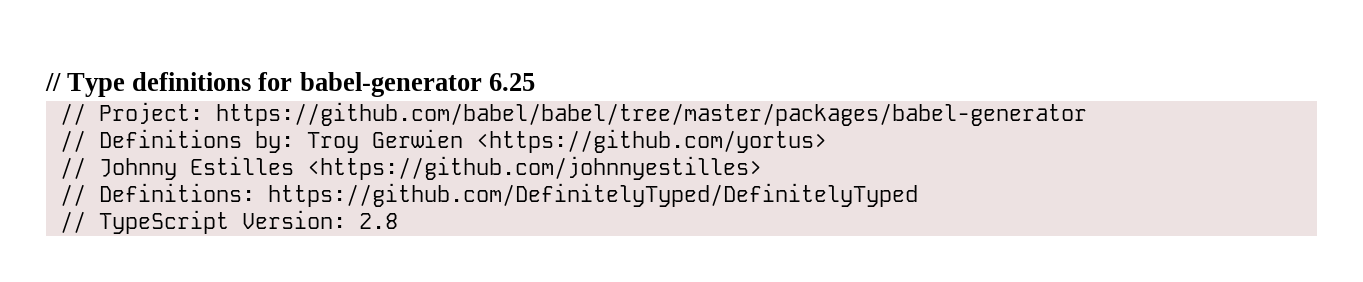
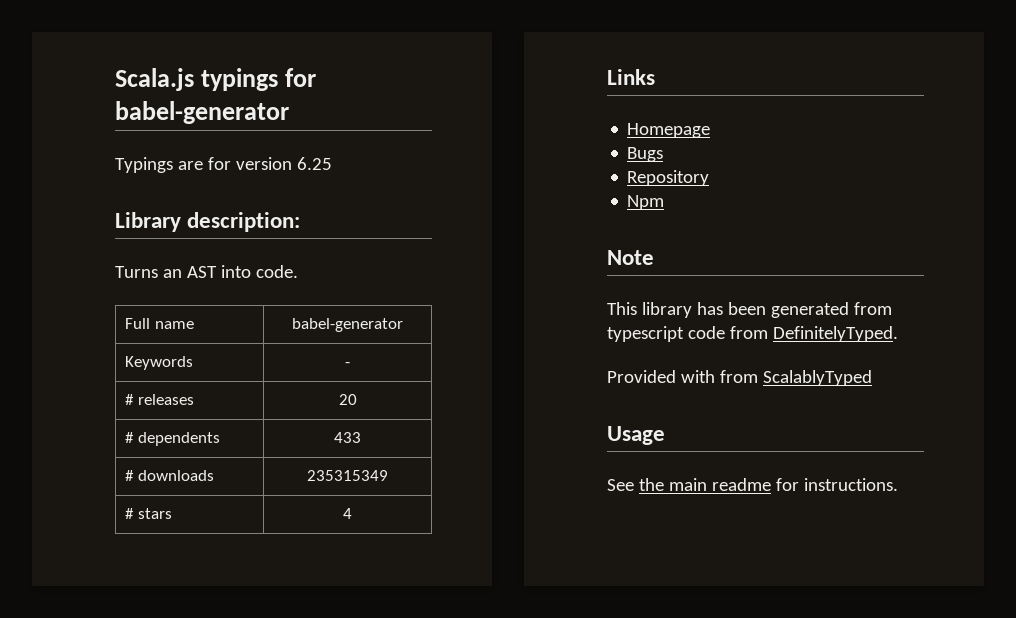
- // Type definitions for babel-generator 6.25
- // Project: https://github.com/babel/babel/tree/master/packages/babel-generator
- // Definitions by: Troy Gerwien <https://github.com/yortus>
- // Johnny Estilles <https://github.com/johnnyestilles>
- // Definitions: https://github.com/DefinitelyTyped/DefinitelyTyped
- // TypeScript Version: 2.8
+ Scala.js typings for babel-generator
+ Typings are for version 6.25
+ Library description:
+ Turns an AST into code.
+ Full name | babel-generator
+ Keywords | -
+ # releases | 20
+ # dependents | 433
+ # downloads | 235315349
+ # stars | 4
+ Links
+ Homepage
+ Bugs
+ Repository
+ Npm
+ Note
+ This library has been generated from typescript code from DefinitelyTyped.
+ Provided with from ScalablyTyped
+ Usage
+ See the main readme for instructions.

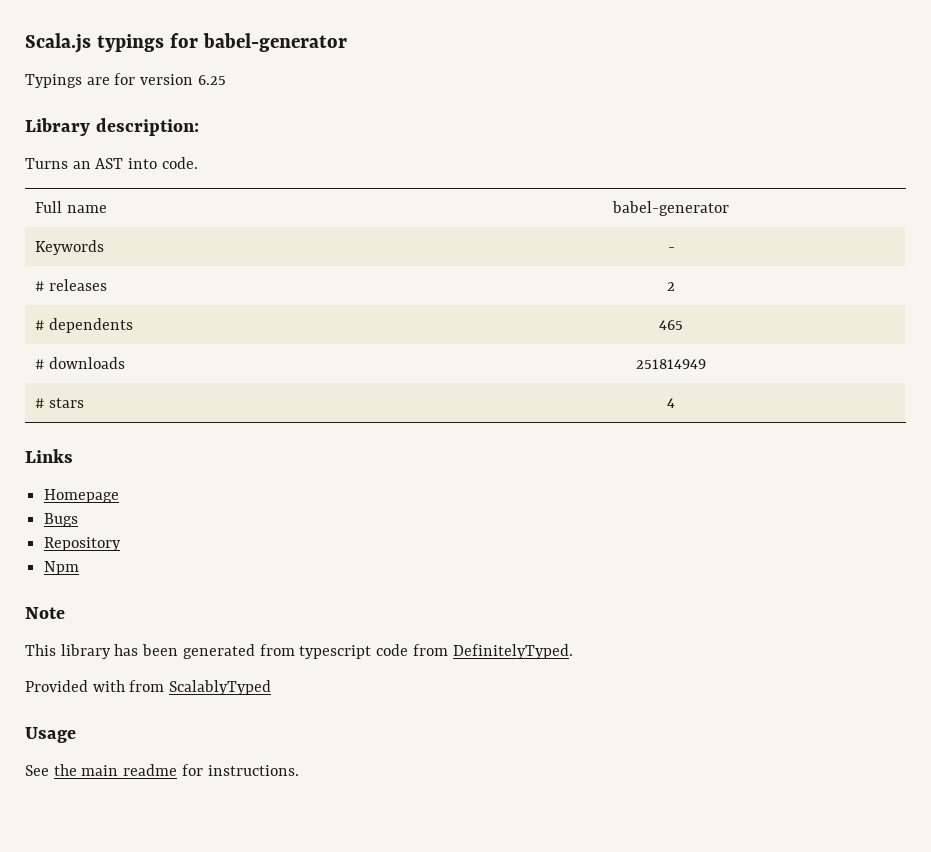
- # releases | 20
+ # releases | 2
- # dependents | 433
+ # dependents | 465
- # downloads | 235315349
+ # downloads | 251814949

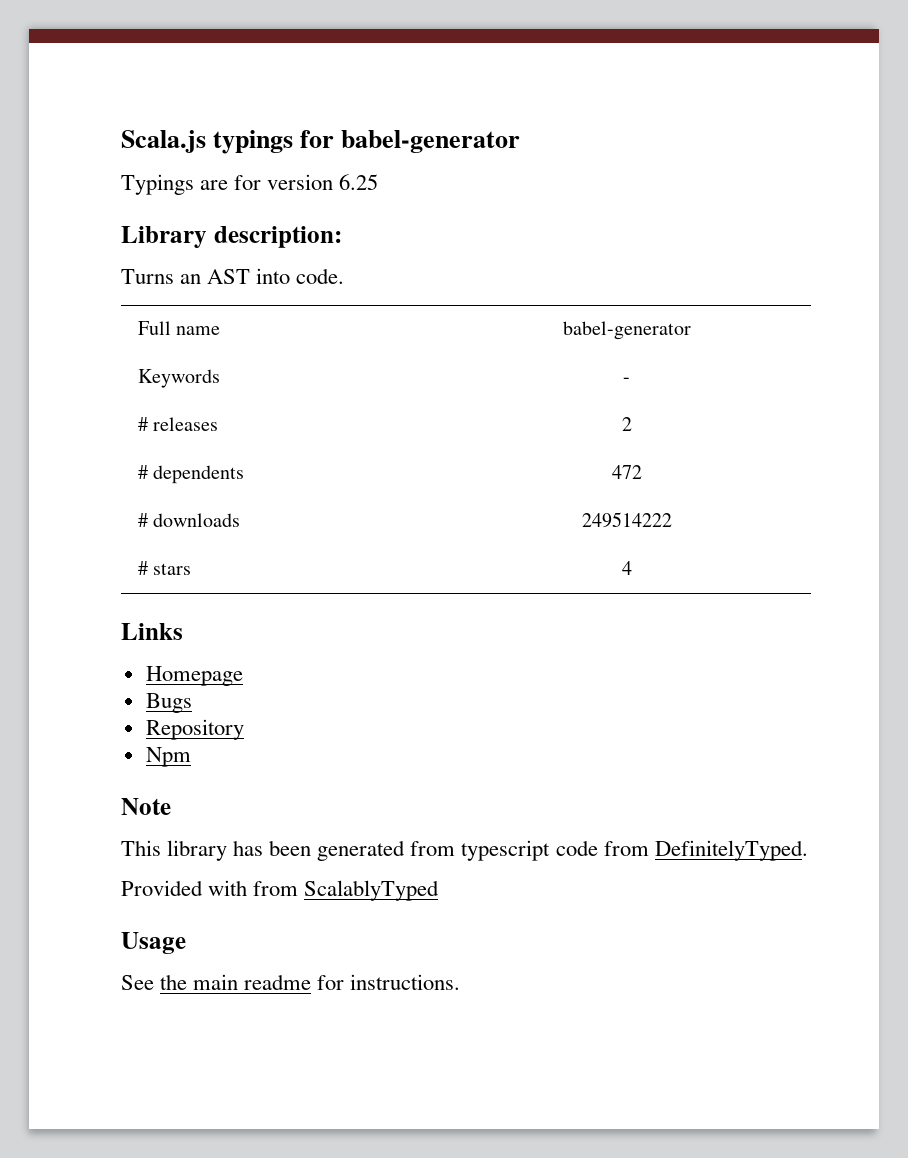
- # dependents | 465
+ # dependents | 472
- # downloads | 251814949
+ # downloads | 249514222

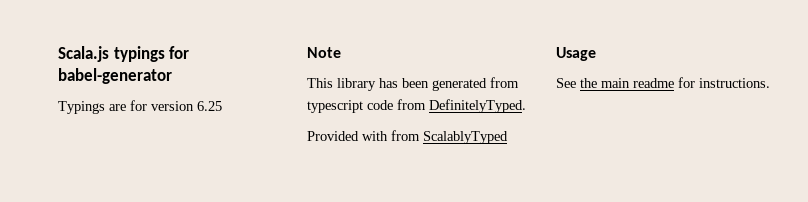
- Library description:
- Turns an AST into code.
- Full name | babel-generator
- Keywords | -
- # releases | 2
- # dependents | 472
- # downloads | 249514222
- # stars | 4
- Links
- Homepage
- Bugs
- Repository
- Npm

